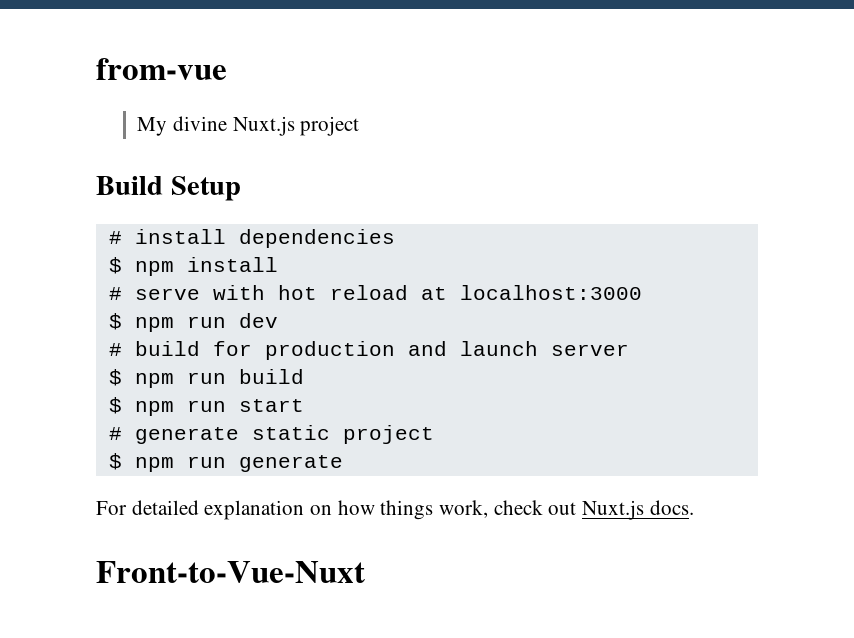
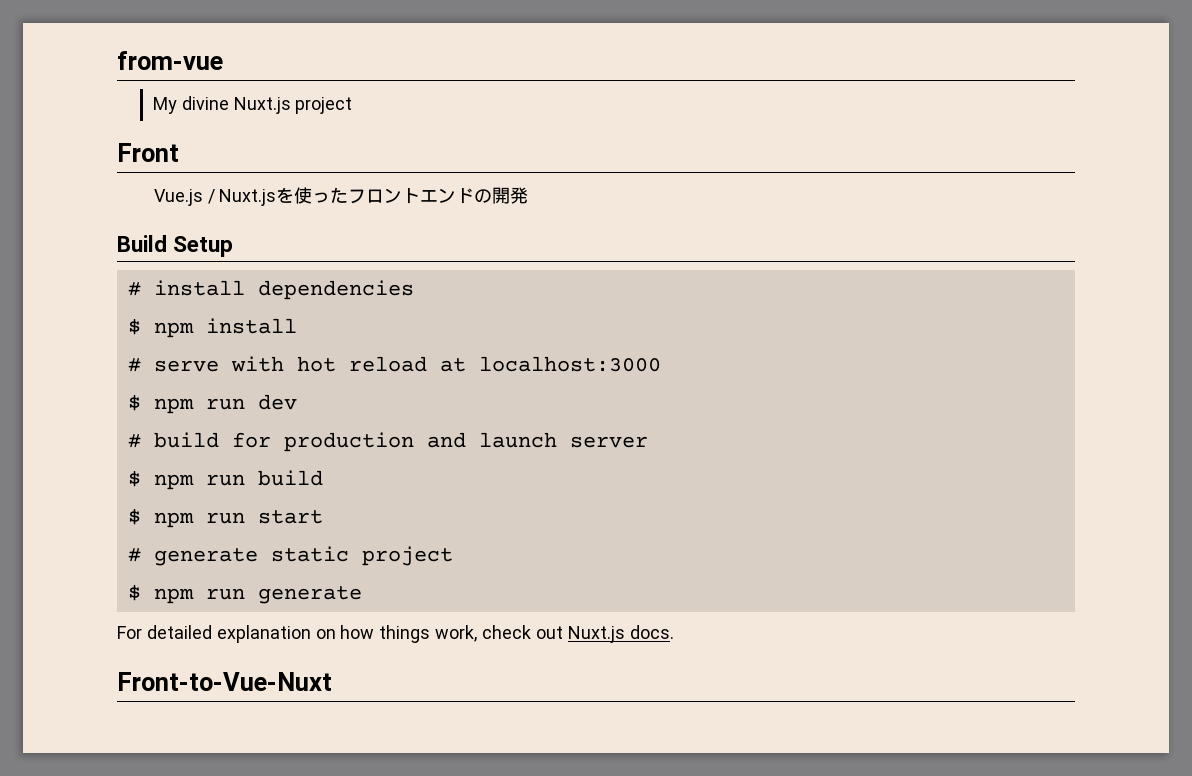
+ Front
+ Vue.js / Nuxt.jsを使ったフロントエンドの開発

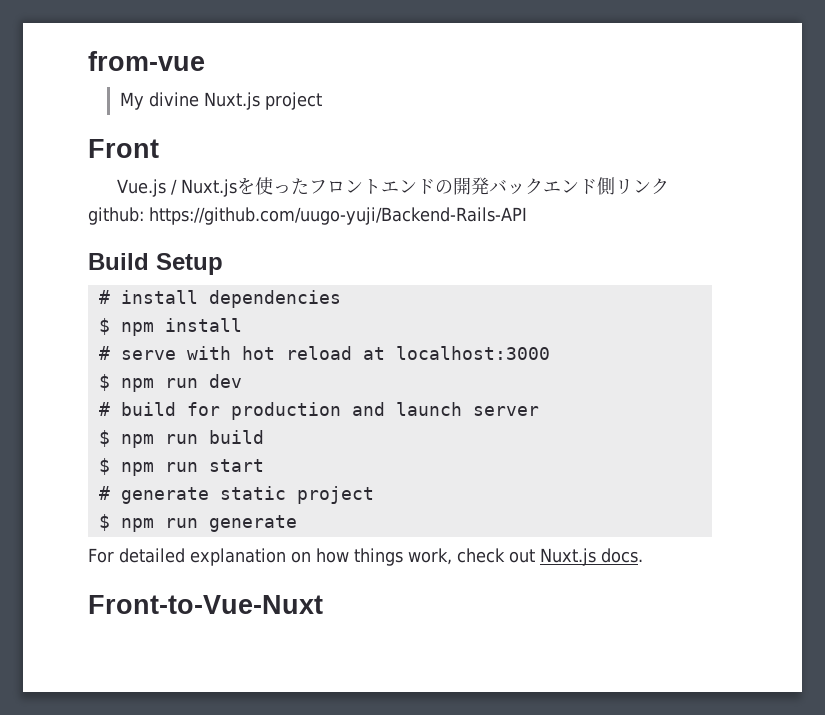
- Vue.js / Nuxt.jsを使ったフロントエンドの開発
+ Vue.js / Nuxt.jsを使ったフロントエンドの開発バックエンド側リンクgithub: https://github.com/uugo-yuji/Backend-Rails-API

